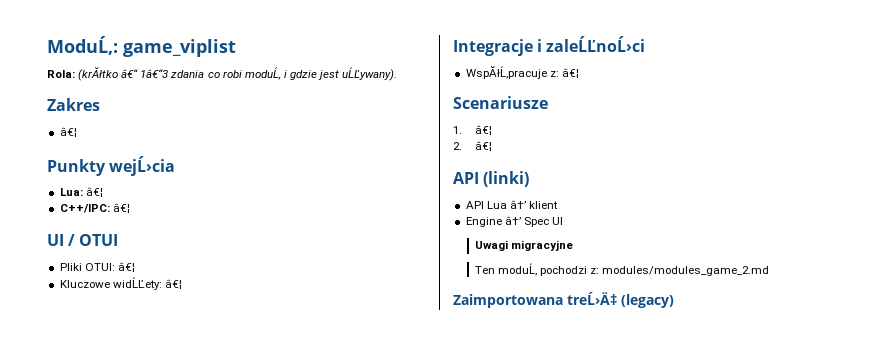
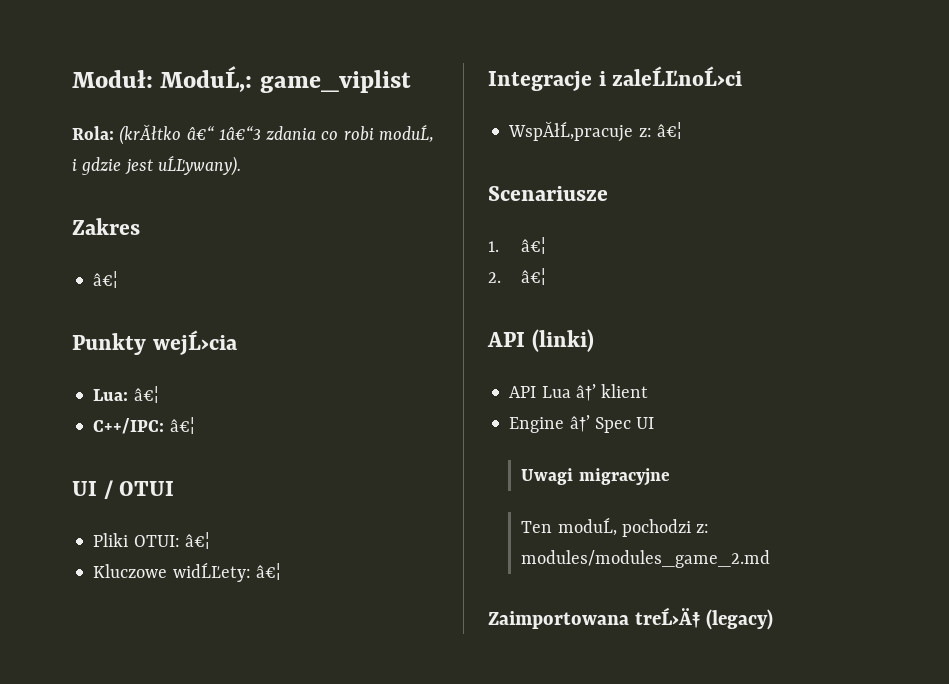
- ModuĹ‚: game_viplist
+ Moduł: ModuĹ‚: game_viplist

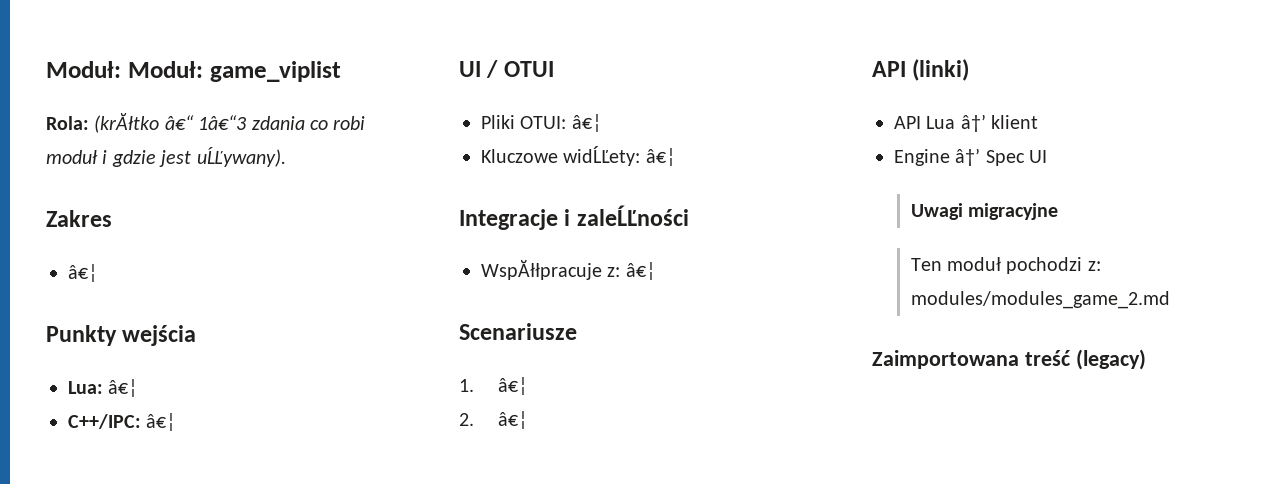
- Moduł: ModuĹ‚: game_viplist
+ Moduł: Moduł: game_viplist
- Rola: (krĂłtko â€“ 1â€“3 zdania co robi moduĹ‚ i gdzie jest uĹĽywany).
+ Rola: (krĂłtko â€“ 1â€“3 zdania co robi moduł i gdzie jest uĹĽywany).
- Punkty wejĹ›cia
+ Punkty wejścia
- Integracje i zaleĹĽnoĹ›ci
- WspĂłĹ‚pracuje z: â€¦
+ Integracje i zaleĹĽności
+ WspĂłłpracuje z: â€¦
- Ten moduĹ‚ pochodzi z: modules/modules_game_2.md
+ Ten moduł pochodzi z: modules/modules_game_2.md
- Zaimportowana treĹ›Ä‡ (legacy)
+ Zaimportowana treść (legacy)

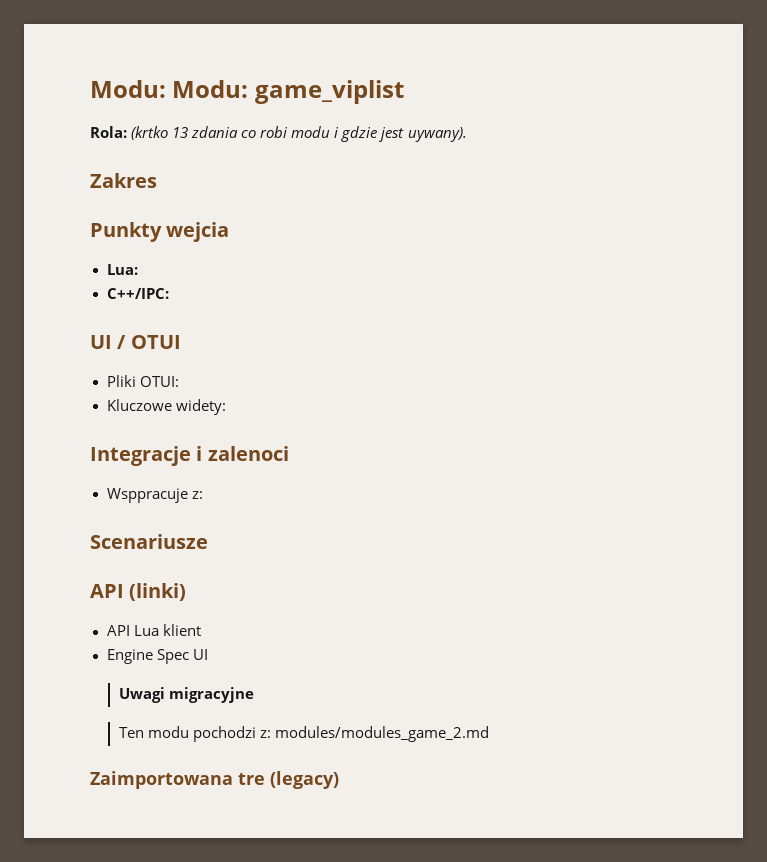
- Moduł: Moduł: game_viplist
+ Modu: Modu: game_viplist
- Rola: (krĂłtko â€“ 1â€“3 zdania co robi moduł i gdzie jest uĹĽywany).
+ Rola: (krtko 13 zdania co robi modu i gdzie jest uywany).
  Zakres
- â€¦
- Punkty wejścia
+ Punkty wejcia
- Lua: â€¦
+ Lua:
- C++/IPC: â€¦
+ C++/IPC:
- Pliki OTUI: â€¦
+ Pliki OTUI:
- Kluczowe widĹĽety: â€¦
+ Kluczowe widety:
- Integracje i zaleĹĽności
- WspĂłłpracuje z: â€¦
+ Integracje i zalenoci
+ Wsppracuje z:
- 1. â€¦
- 2. â€¦
- API Lua â†’ klient
+ API Lua klient
- Engine â†’ Spec UI
+ Engine Spec UI
- Ten moduł pochodzi z: modules/modules_game_2.md
+ Ten modu pochodzi z: modules/modules_game_2.md
- Zaimportowana treść (legacy)
+ Zaimportowana tre (legacy)

